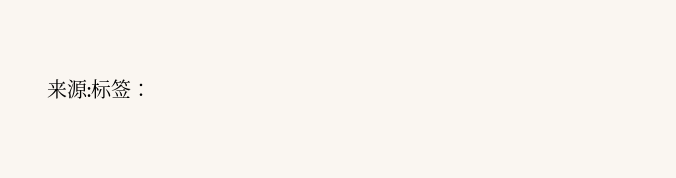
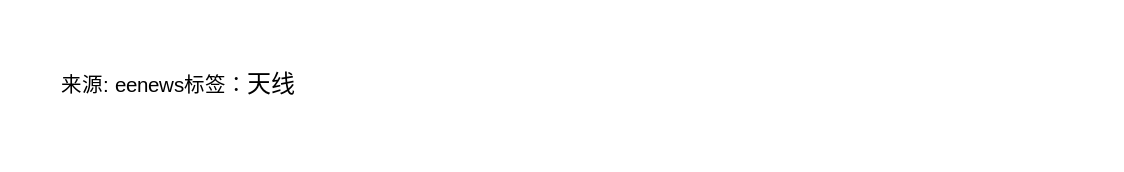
- 来源:标签：
+ 来源: eenews标签：天线

